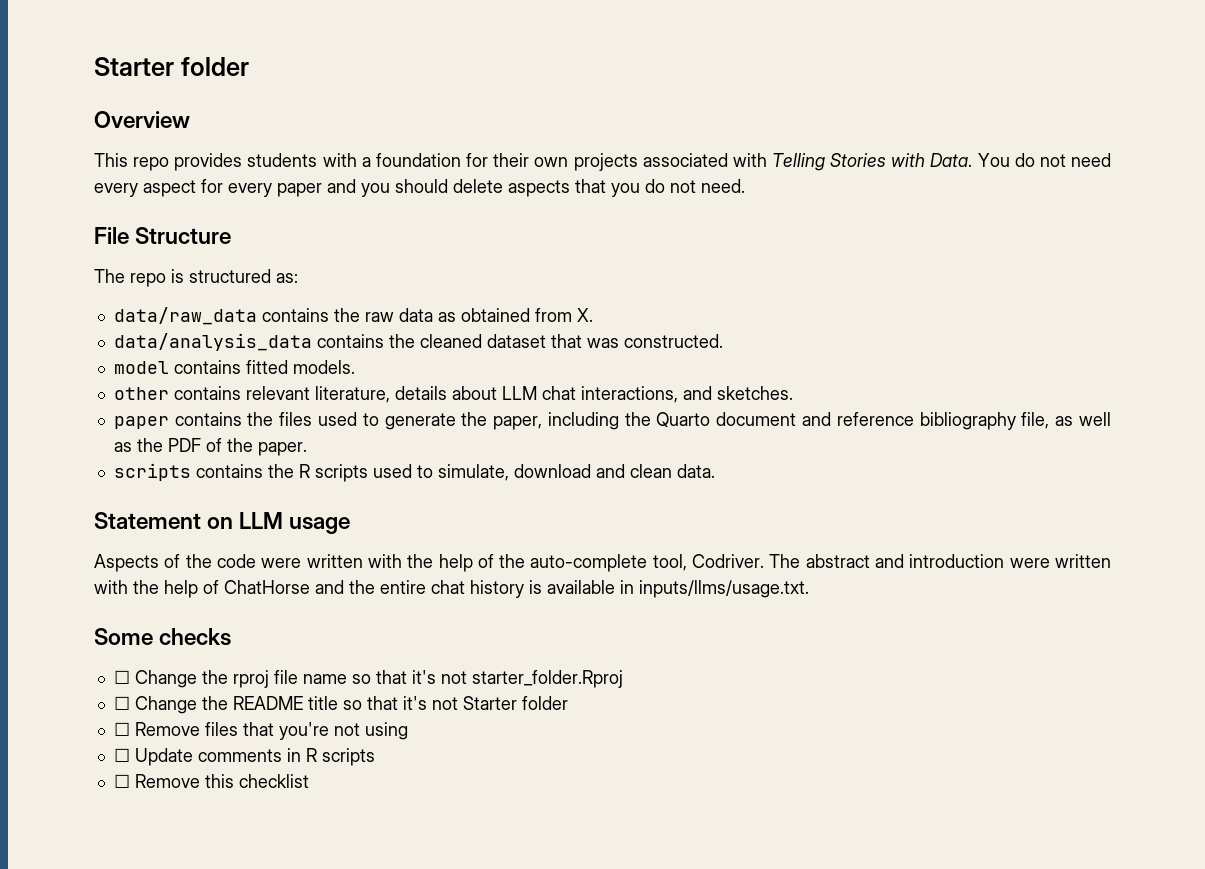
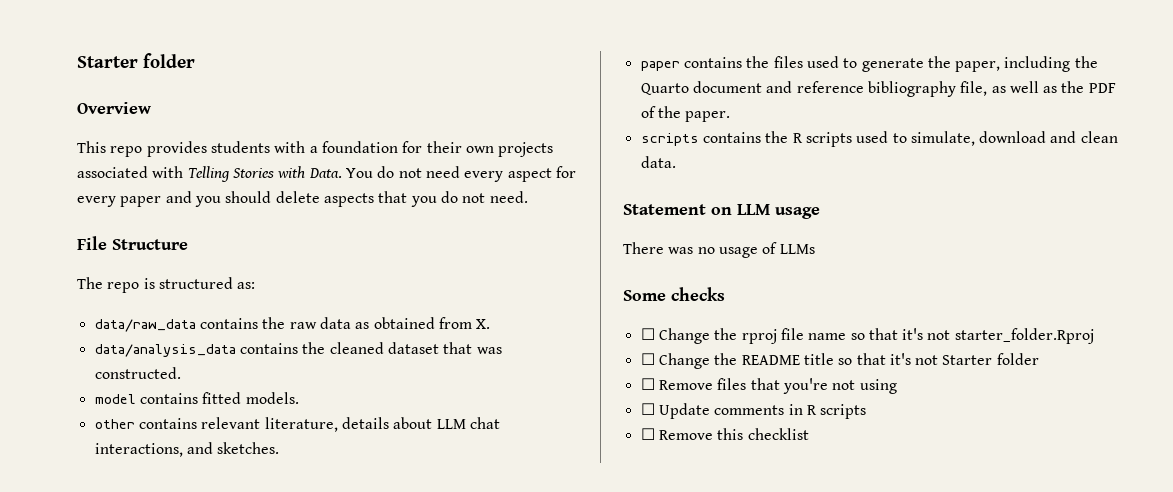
- Aspects of the code were written with the help of the auto-complete tool, Codriver. The abstract and introduction were written with the help of ChatHorse and the entire chat history is available in inputs/llms/usage.txt.
+ There was no usage of LLMs

